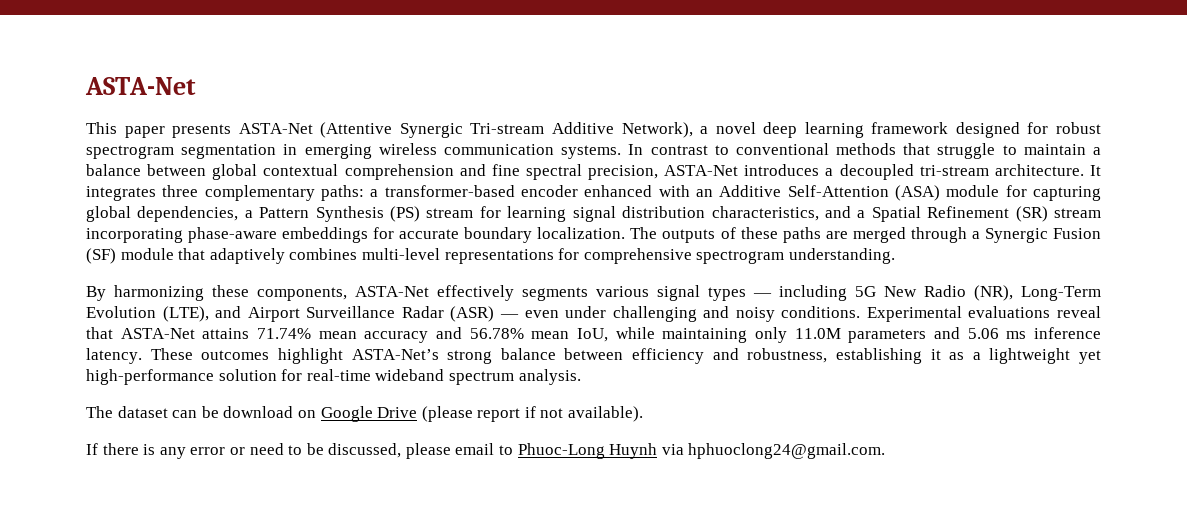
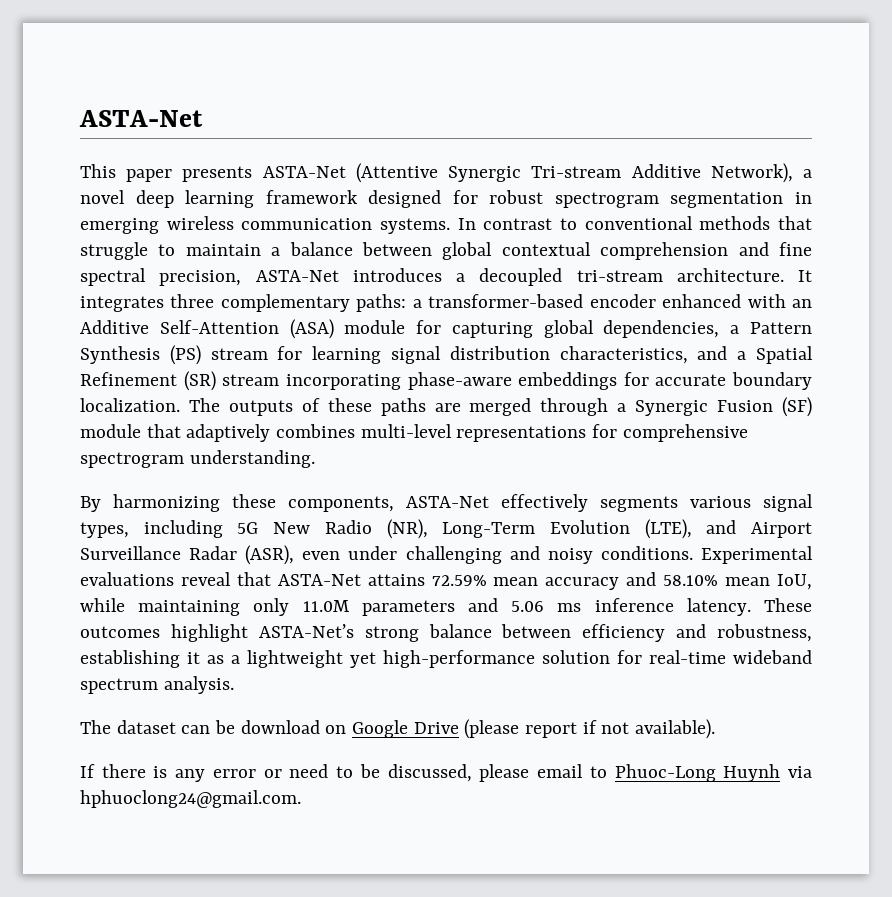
- By harmonizing these components, ASTA-Net effectively segments various signal types — including 5G New Radio (NR), Long-Term Evolution (LTE), and Airport Surveillance Radar (ASR) — even under challenging and noisy conditions.
+ By harmonizing these components, ASTA-Net effectively segments various signal types, including 5G New Radio (NR), Long-Term Evolution (LTE), and Airport Surveillance Radar (ASR), even under challenging and noisy conditions.
- Experimental evaluations reveal that ASTA-Net attains 71.74% mean accuracy and 56.78% mean IoU, while maintaining only 11.0M parameters and 5.06 ms inference latency.
+ Experimental evaluations reveal that ASTA-Net attains 72.59% mean accuracy and 58.10% mean IoU, while maintaining only 11.0M parameters and 5.06 ms inference latency.

